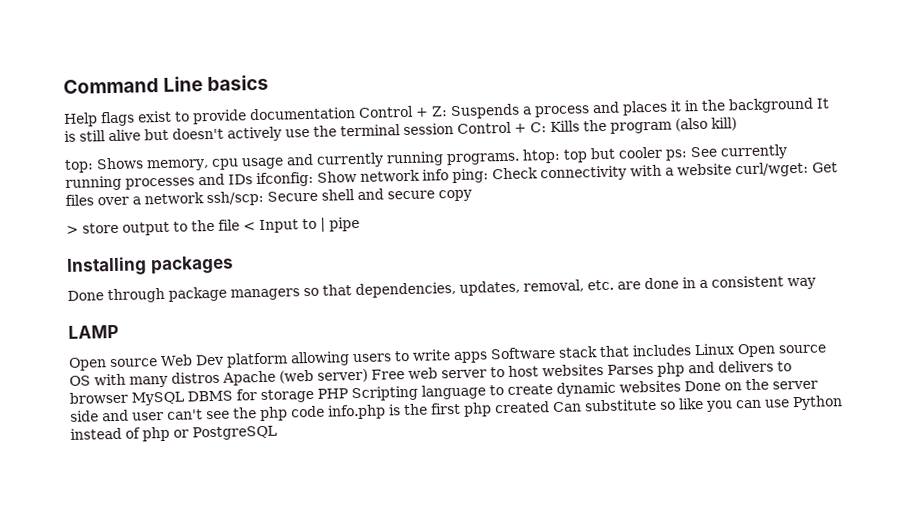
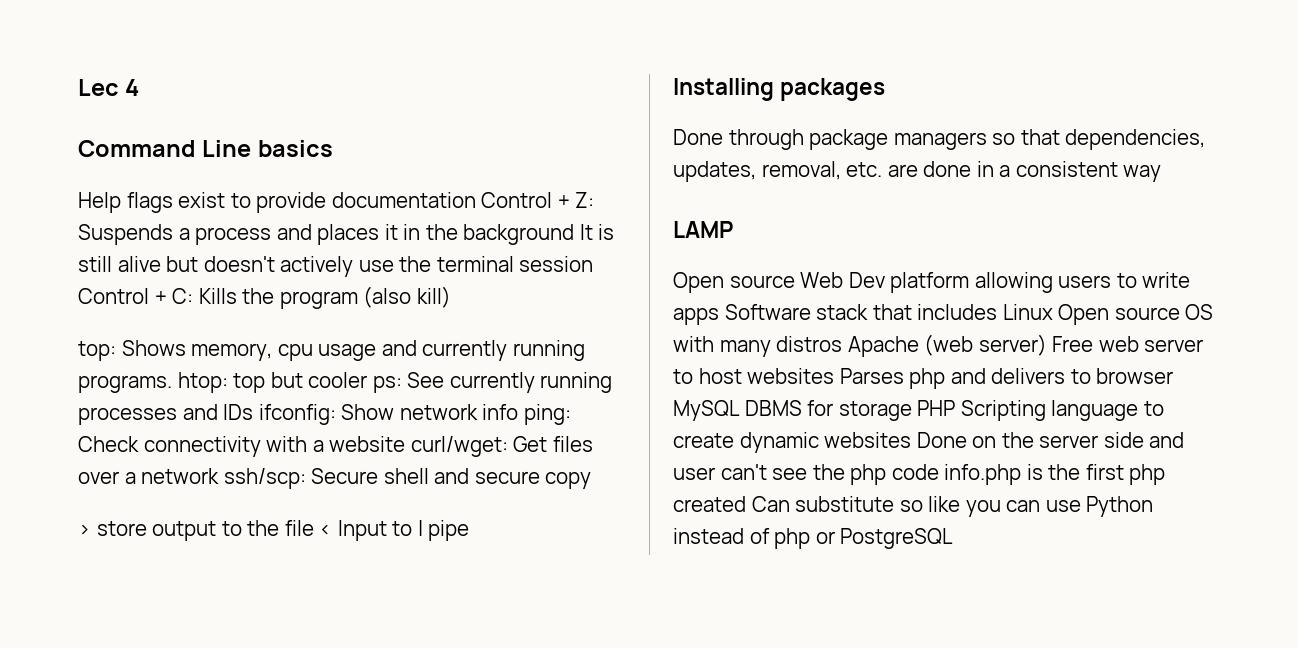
+ Lec 4

